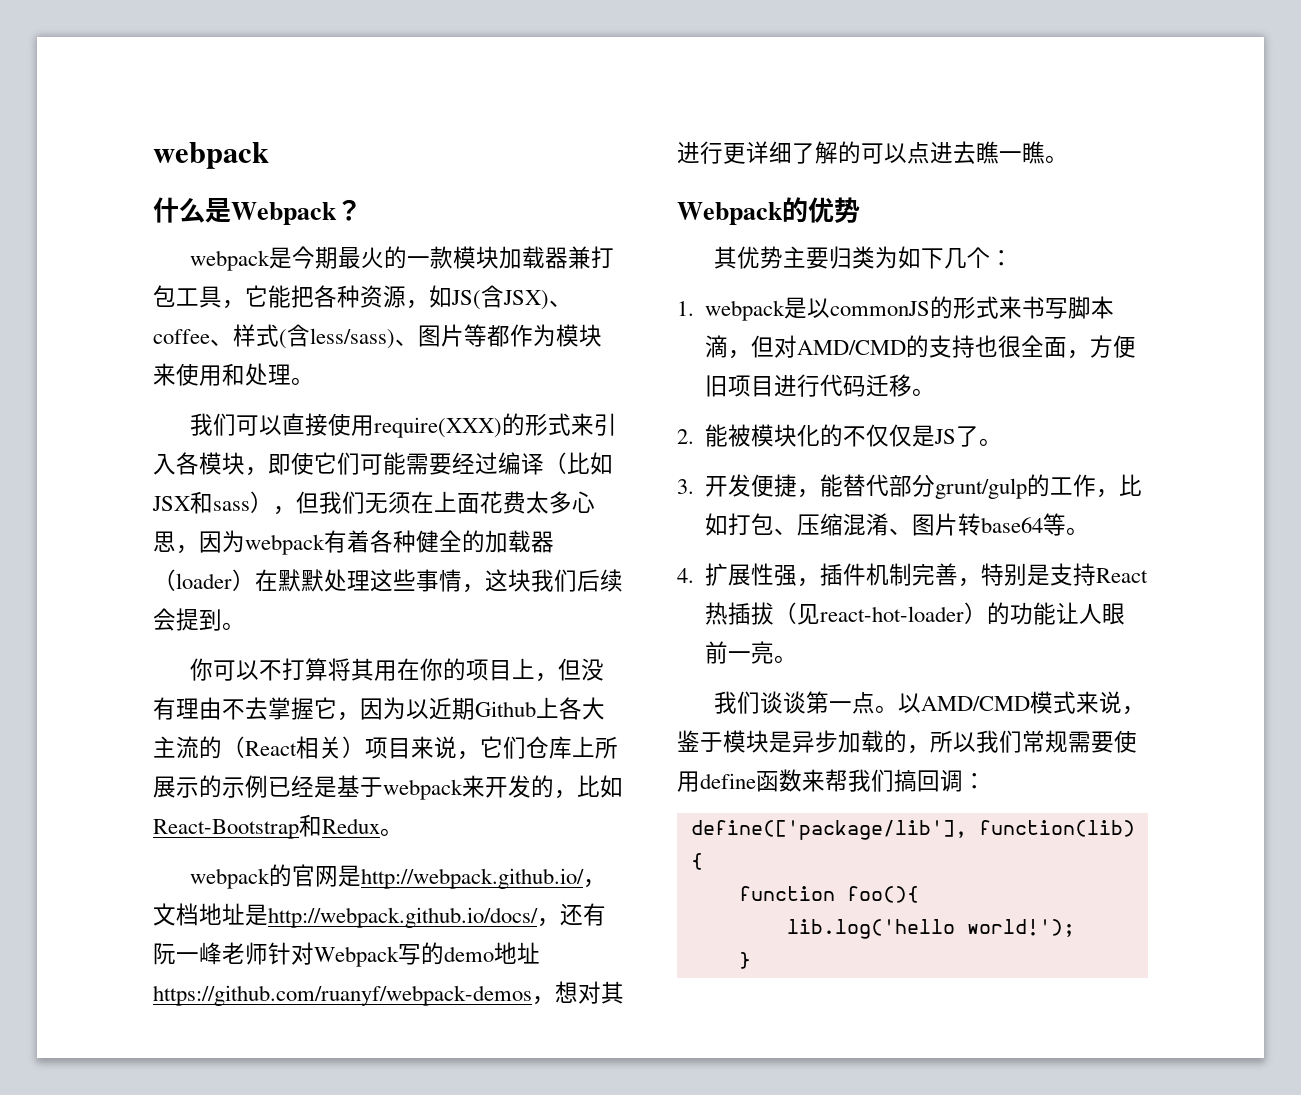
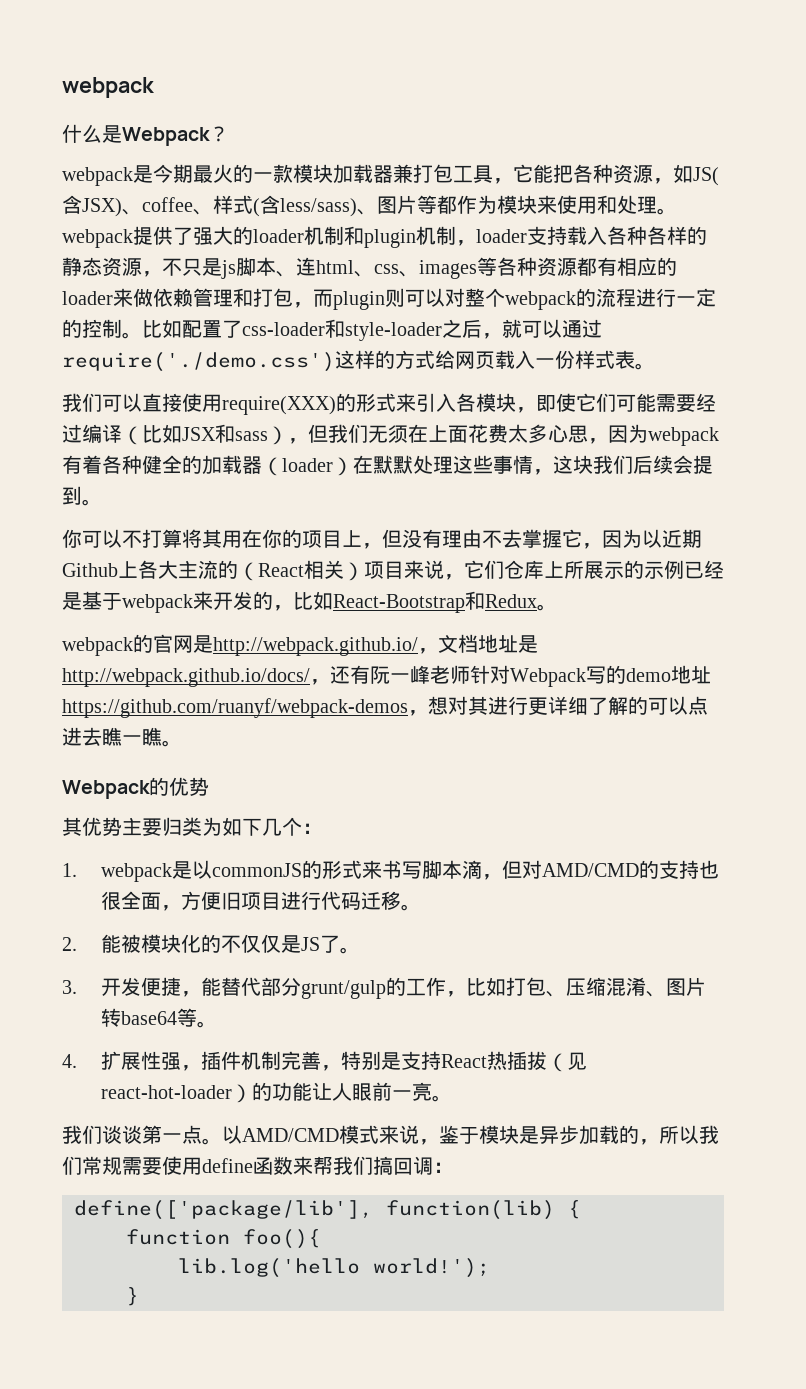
- webpack是今期最火的一款模块加载器兼打包工具，它能把各种资源，如JS(含JSX)、coffee、样式(含less/sass)、图片等都作为模块来使用和处理。
+ webpack是今期最火的一款模块加载器兼打包工具，它能把各种资源，如JS(含JSX)、coffee、样式(含less/sass)、图片等都作为模块来使用和处理。webpack提供了强大的loader机制和plugin机制，loader支持载入各种各样的静态资源，不只是js脚本、连html、css、images等各种资源都有相应的loader来做依赖管理和打包，而plugin则可以对整个webpack的流程进行一定的控制。比如配置了css-loader和style-loader之后，就可以通过require('./demo.css')这样的方式给网页载入一份样式表。

